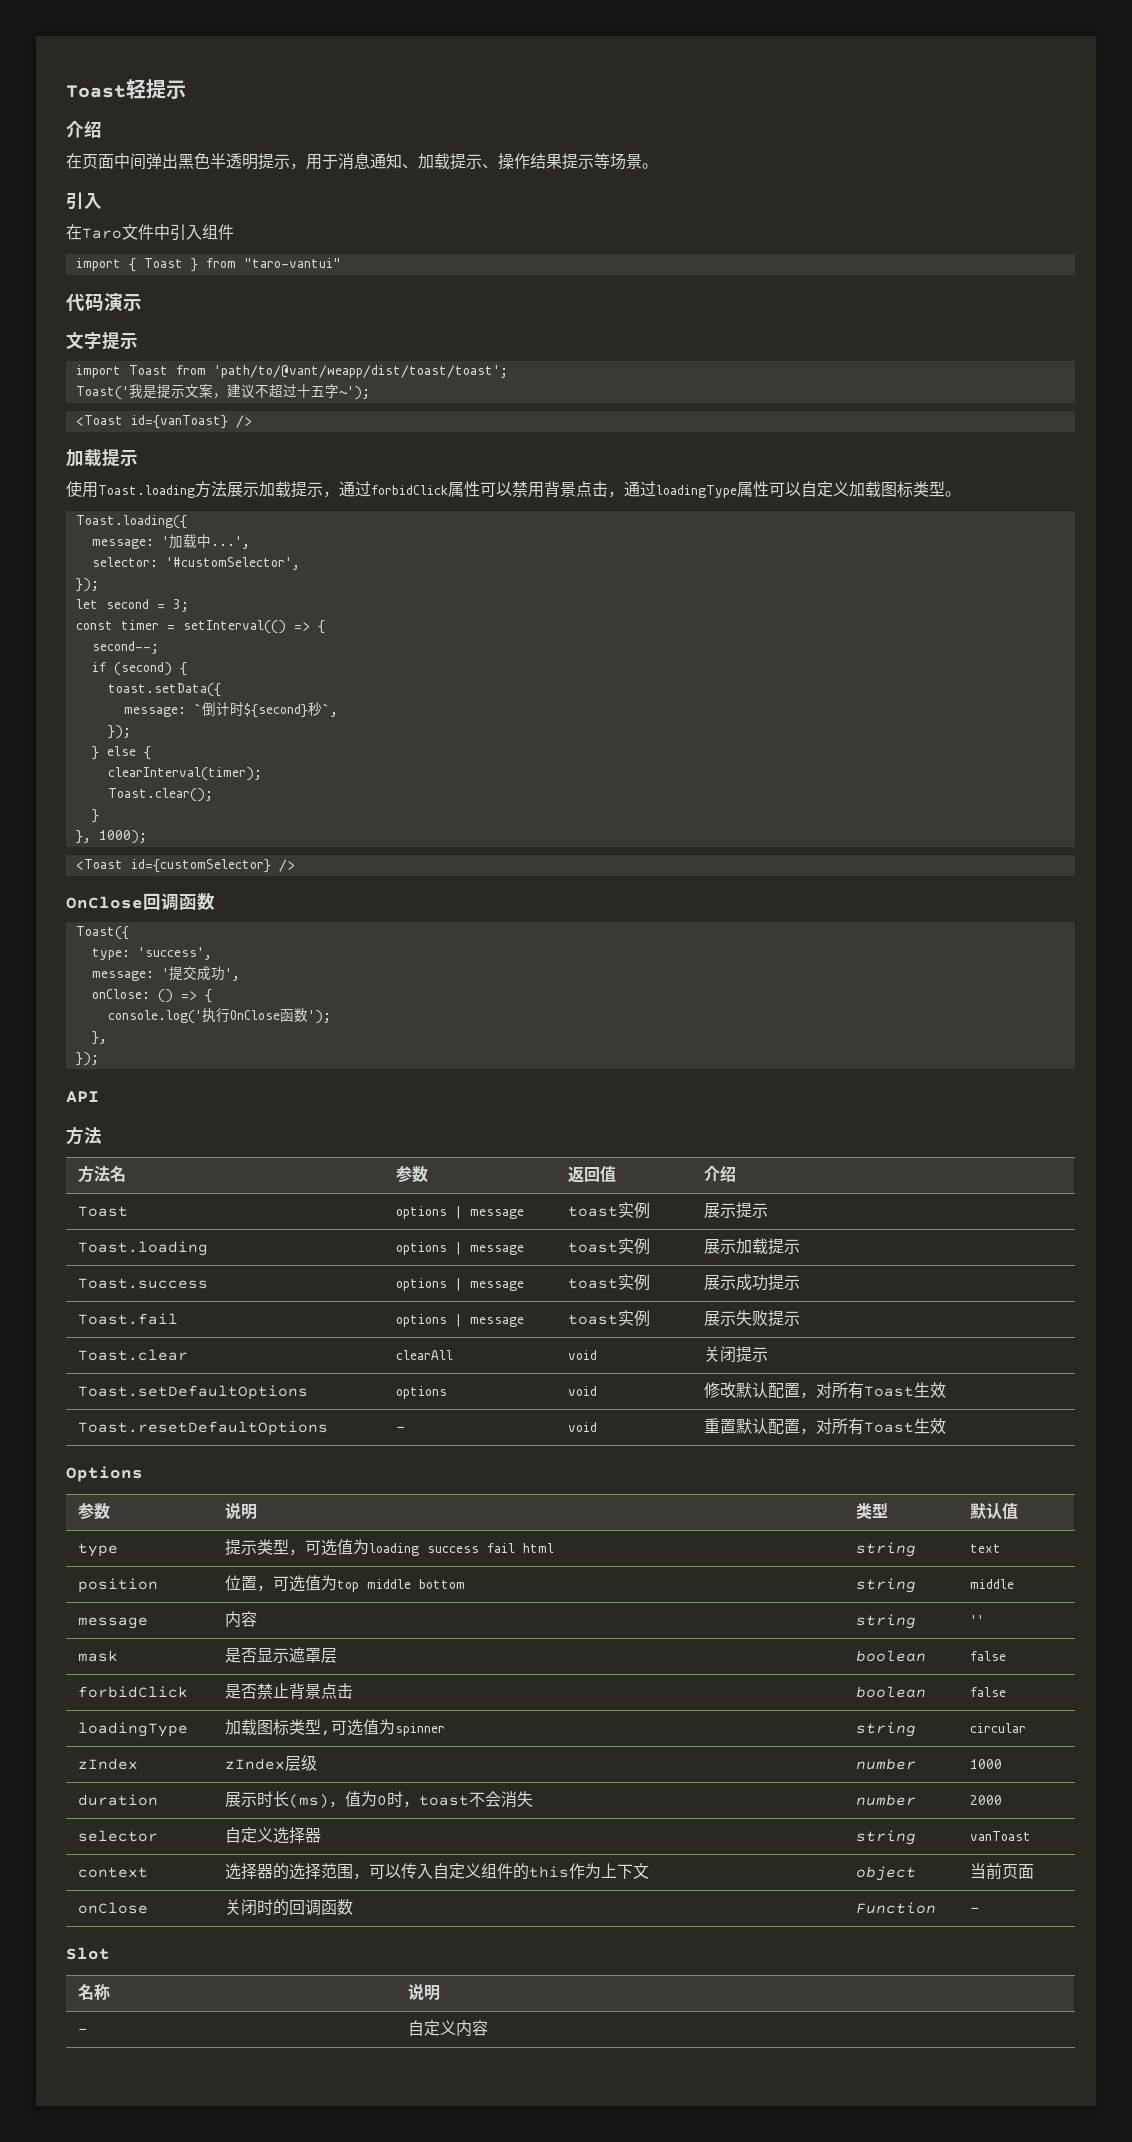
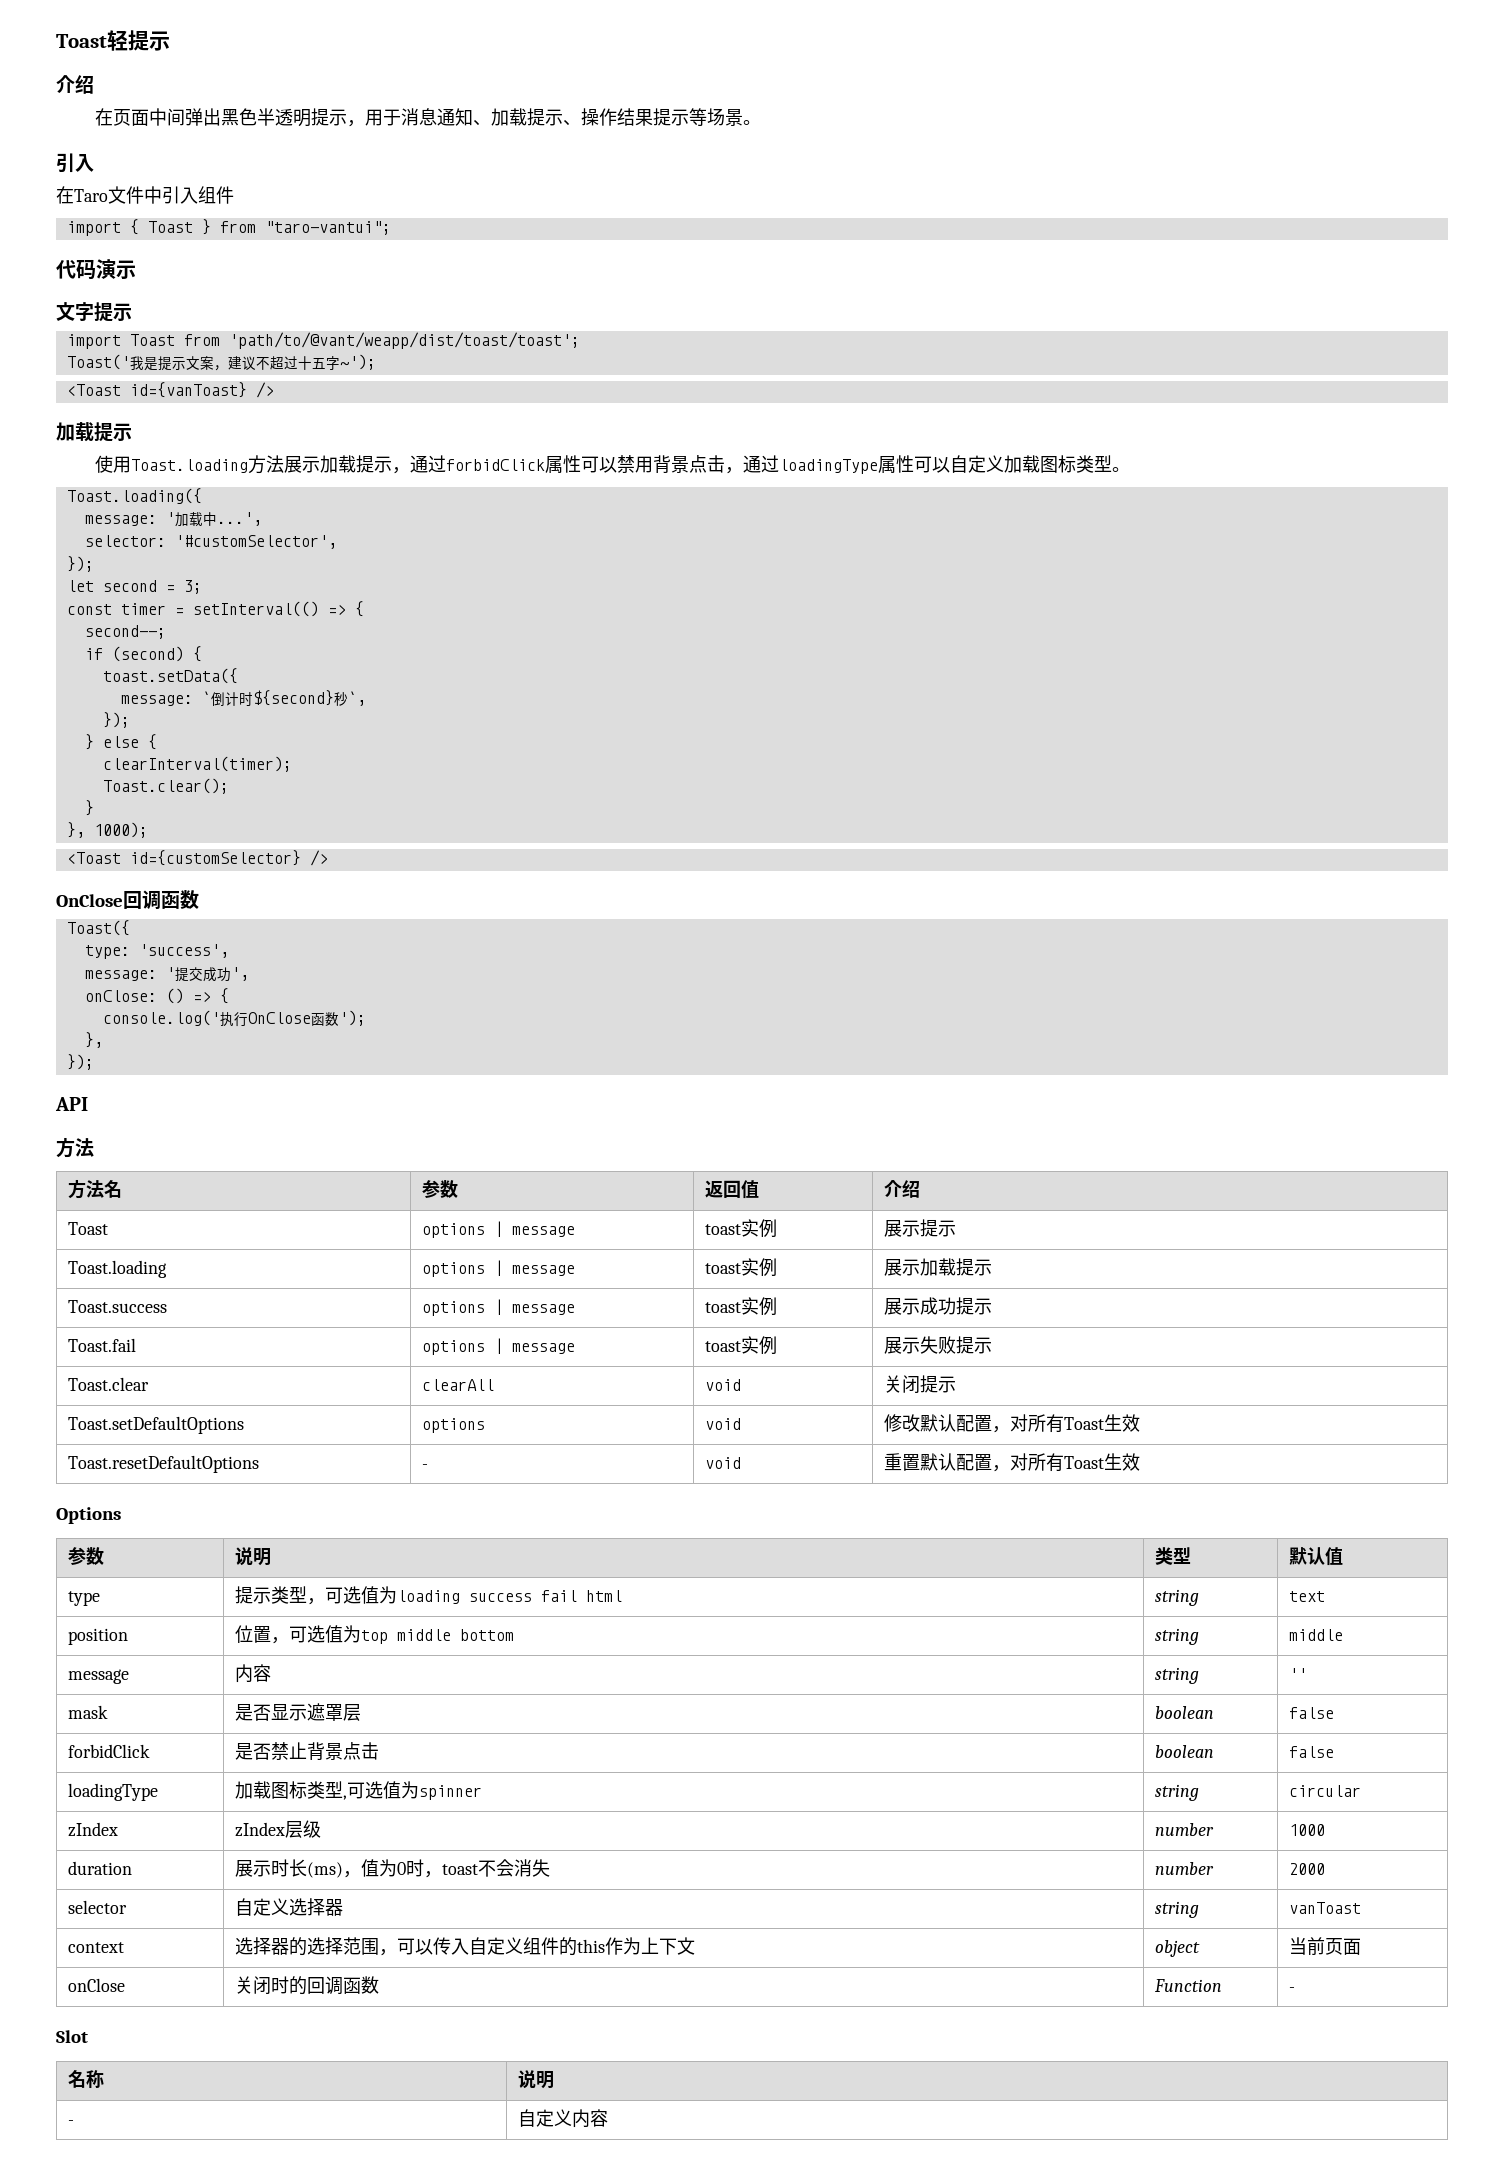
- import { Toast } from "taro-vantui"
+ import { Toast } from "taro-vantui";

